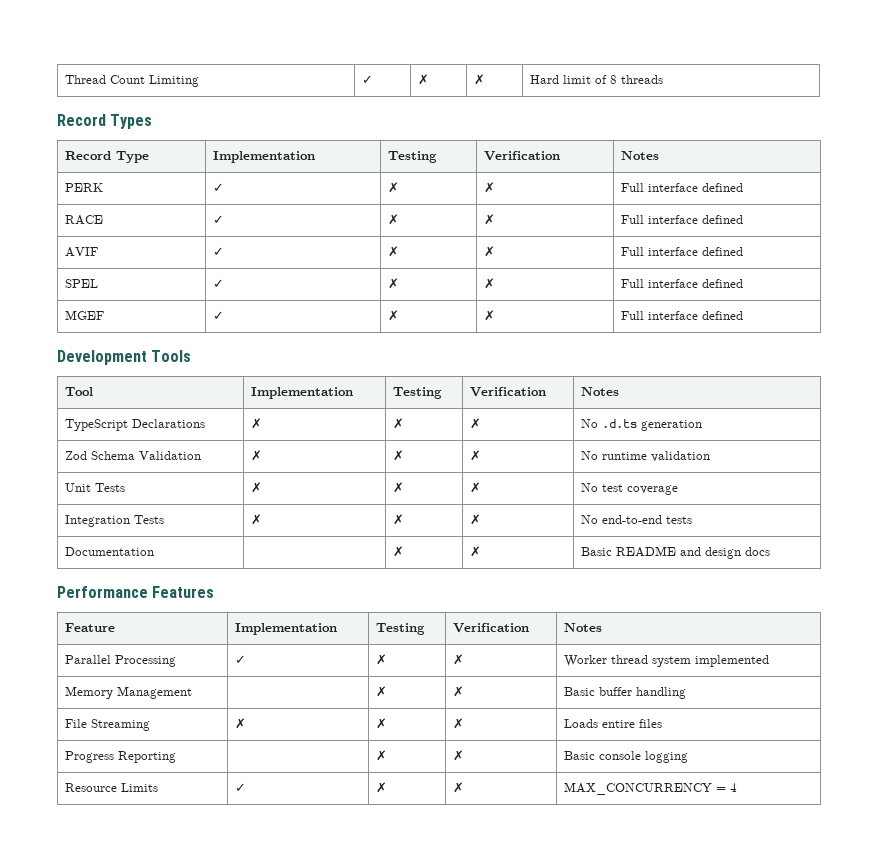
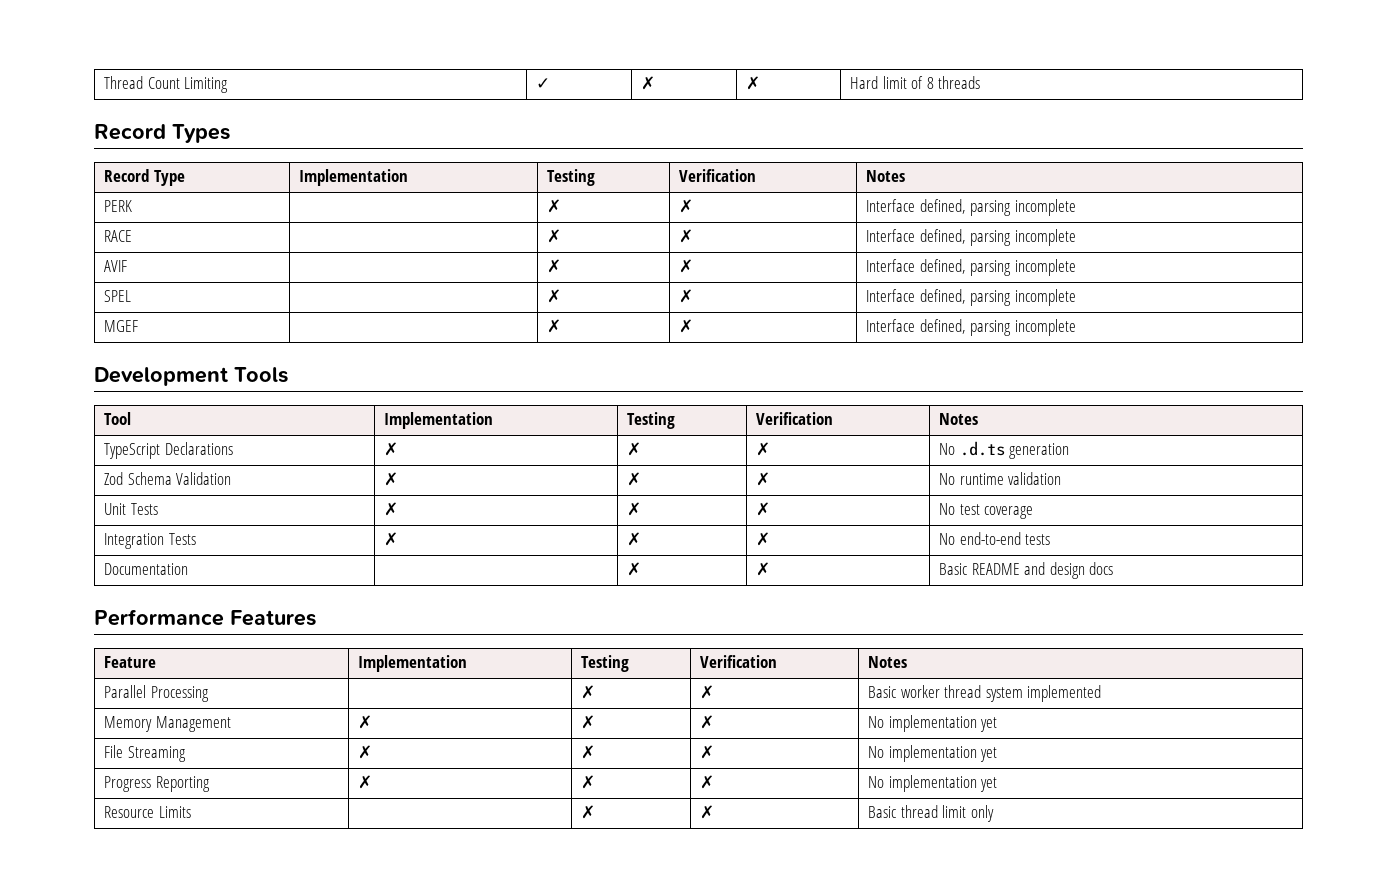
- PERK | ✓ | ✗ | ✗ | Full interface defined
+ PERK | | ✗ | ✗ | Interface defined, parsing incomplete
- RACE | ✓ | ✗ | ✗ | Full interface defined
+ RACE | | ✗ | ✗ | Interface defined, parsing incomplete
- AVIF | ✓ | ✗ | ✗ | Full interface defined
+ AVIF | | ✗ | ✗ | Interface defined, parsing incomplete
- SPEL | ✓ | ✗ | ✗ | Full interface defined
+ SPEL | | ✗ | ✗ | Interface defined, parsing incomplete
- MGEF | ✓ | ✗ | ✗ | Full interface defined
+ MGEF | | ✗ | ✗ | Interface defined, parsing incomplete
- Parallel Processing | ✓ | ✗ | ✗ | Worker thread system implemented
+ Parallel Processing | | ✗ | ✗ | Basic worker thread system implemented
- Memory Management | | ✗ | ✗ | Basic buffer handling
+ Memory Management | ✗ | ✗ | ✗ | No implementation yet
- File Streaming | ✗ | ✗ | ✗ | Loads entire files
+ File Streaming | ✗ | ✗ | ✗ | No implementation yet
- Progress Reporting | | ✗ | ✗ | Basic console logging
- Resource Limits | ✓ | ✗ | ✗ | MAX_CONCURRENCY = 4
+ Progress Reporting | ✗ | ✗ | ✗ | No implementation yet
+ Resource Limits | | ✗ | ✗ | Basic thread limit only

